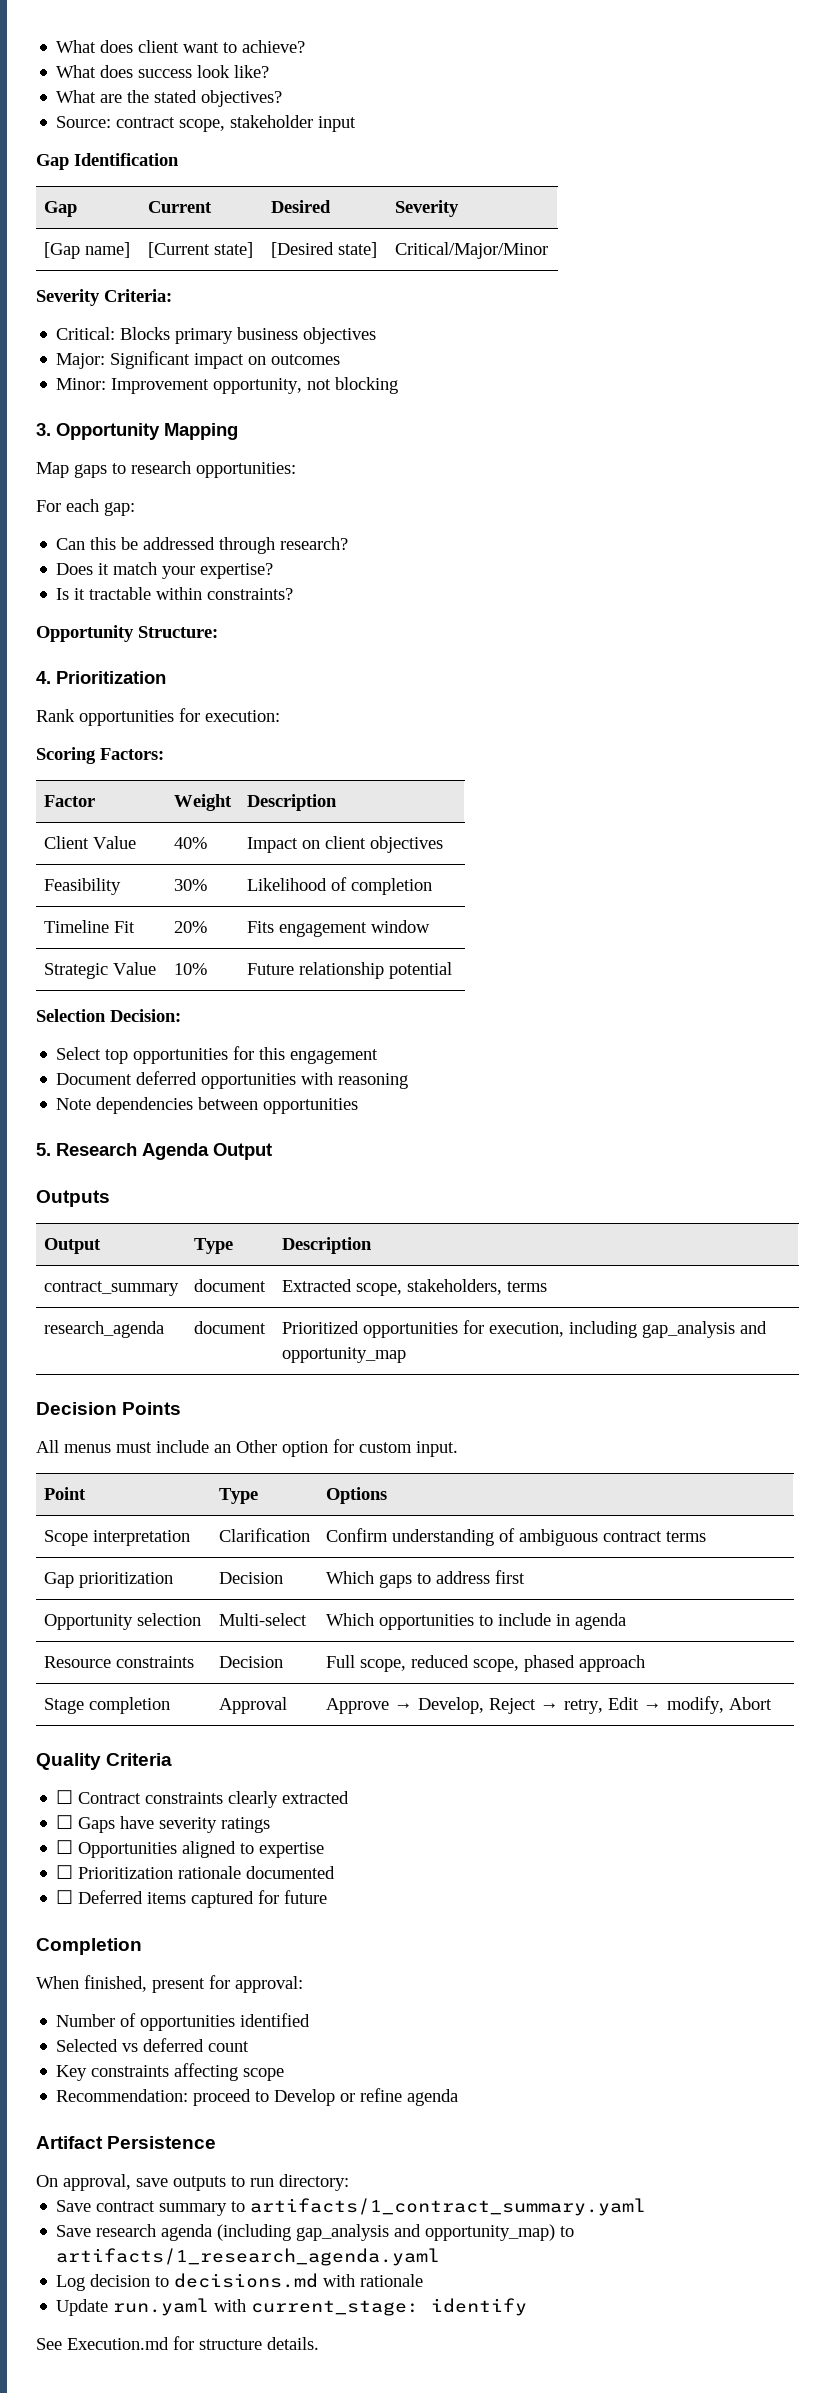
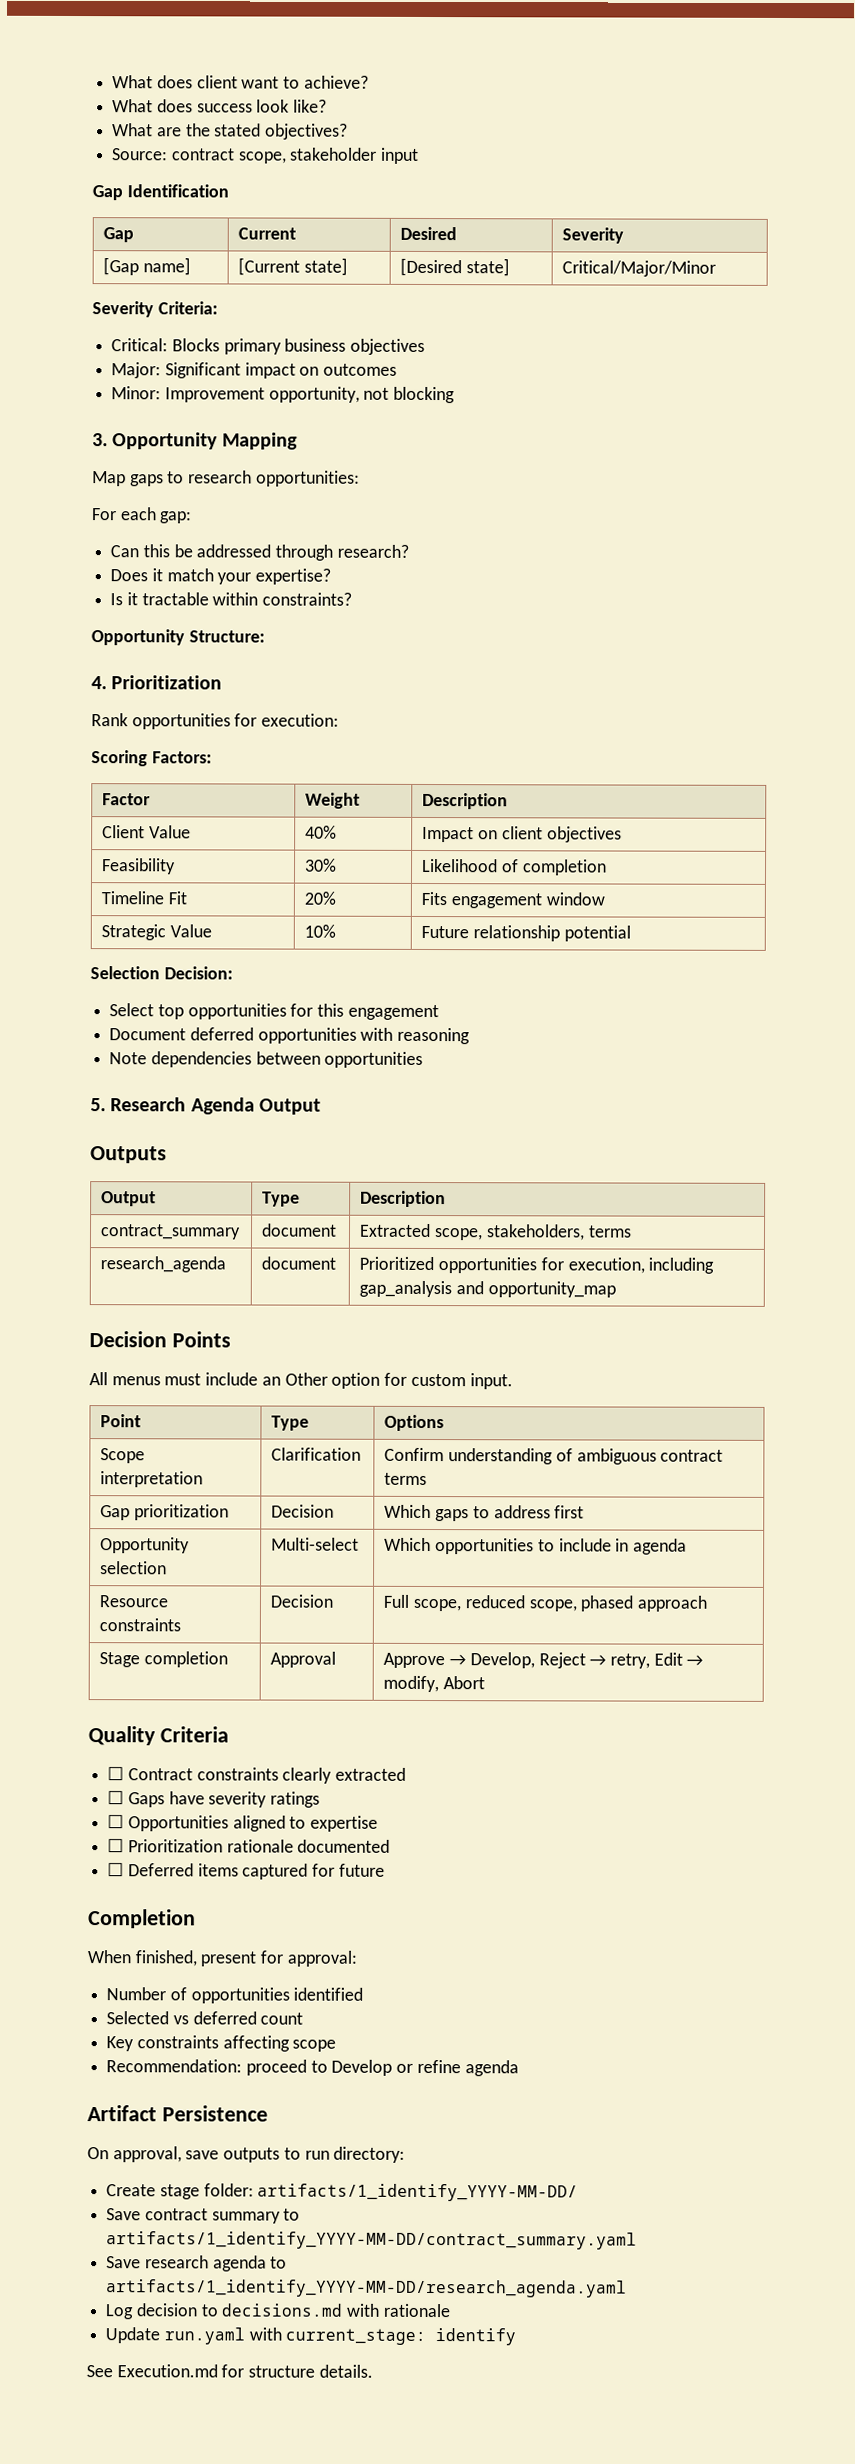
+ Create stage folder: artifacts/1_identify_YYYY-MM-DD/
- Save contract summary to artifacts/1_contract_summary.yaml
+ Save contract summary to artifacts/1_identify_YYYY-MM-DD/contract_summary.yaml
- Save research agenda (including gap_analysis and opportunity_map) to artifacts/1_research_agenda.yaml
+ Save research agenda to artifacts/1_identify_YYYY-MM-DD/research_agenda.yaml

